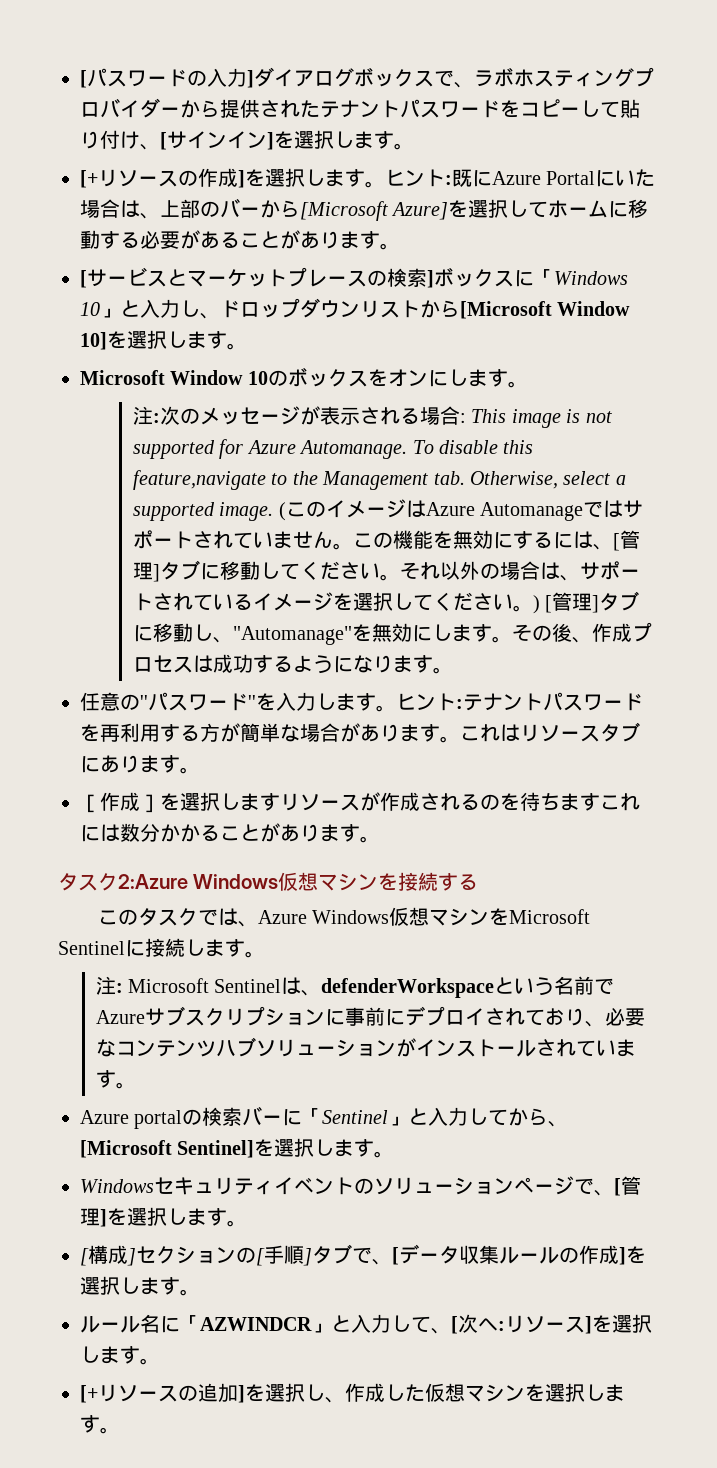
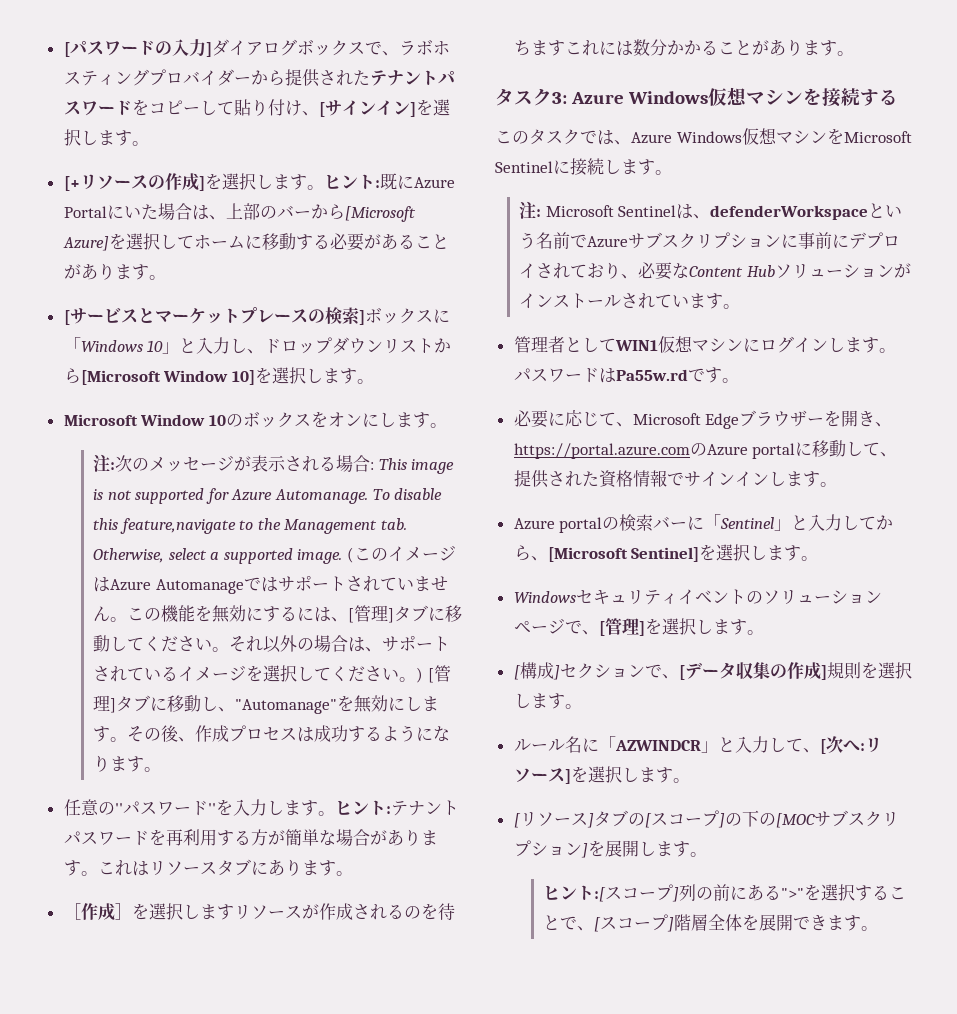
- タスク2:Azure Windows仮想マシンを接続する
+ タスク3: Azure Windows仮想マシンを接続する
- 注: Microsoft Sentinelは、defenderWorkspaceという名前でAzureサブスクリプションに事前にデプロイされており、必要なコンテンツハブソリューションがインストールされています。
+ 注: Microsoft Sentinelは、defenderWorkspaceという名前でAzureサブスクリプションに事前にデプロイされており、必要なContent Hubソリューションがインストールされています。
+ 管理者としてWIN1仮想マシンにログインします。パスワードはPa55w.rdです。
+ 必要に応じて、Microsoft Edgeブラウザーを開き、https://portal.azure.comのAzure portalに移動して、提供された資格情報でサインインします。
- [構成]セクションの[手順]タブで、[データ収集ルールの作成]を選択します。
+ [構成]セクションで、[データ収集の作成]規則を選択します。
- [+リソースの追加]を選択し、作成した仮想マシンを選択します。
+ [リソース]タブの[スコープ]の下の[MOCサブスクリプション]を展開します。
+ ヒント:[スコープ]列の前にある">"を選択することで、[スコープ]階層全体を展開できます。

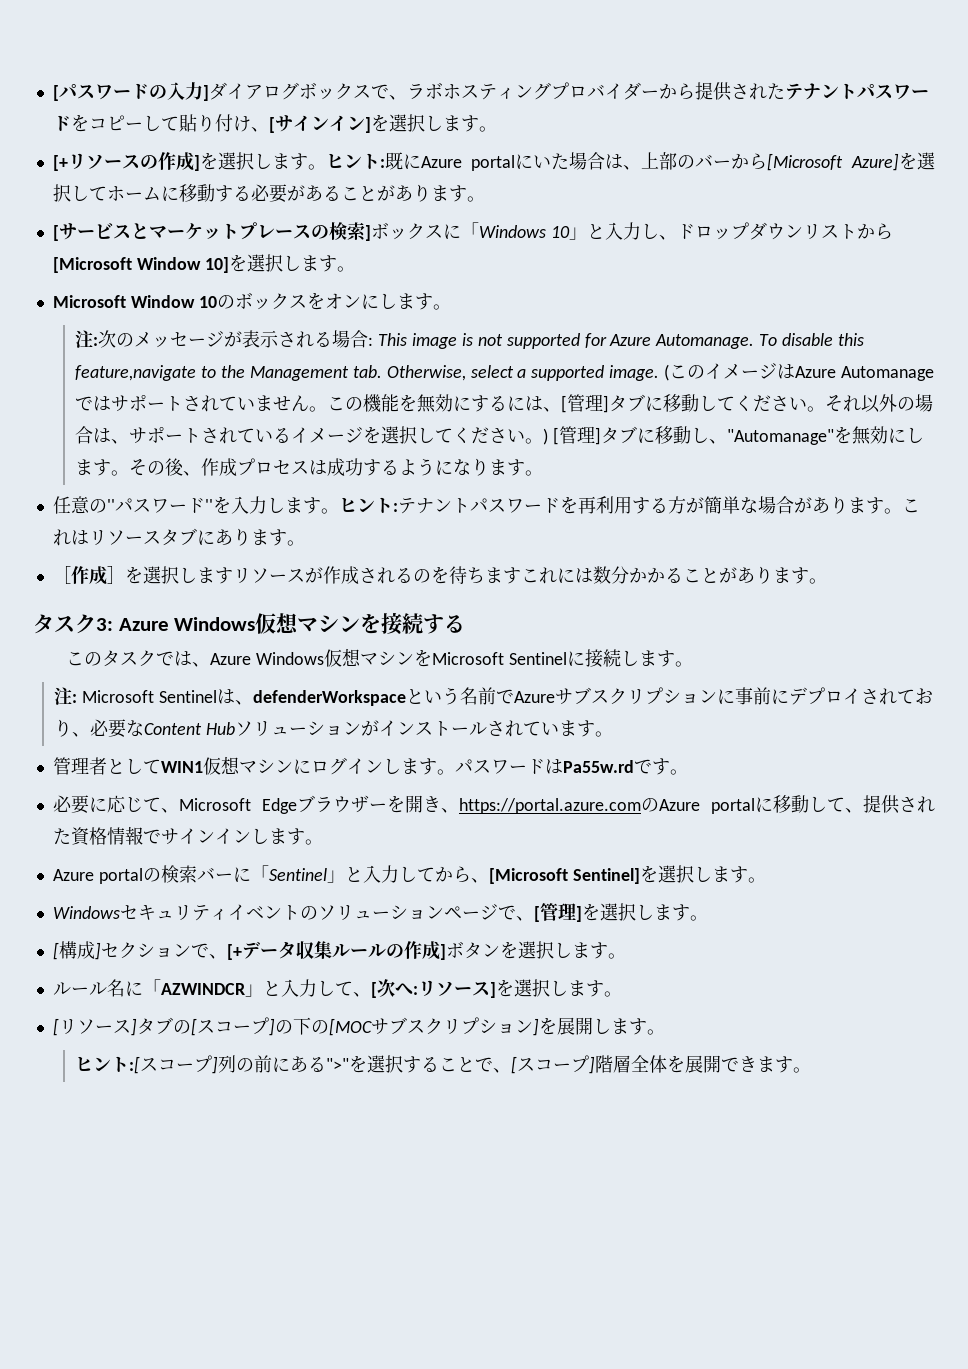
- ヒント:既にAzure Portalにいた場合は、上部のバーから[Microsoft Azure]を選択してホームに移動する必要があることがあります。
+ ヒント:既にAzure portalにいた場合は、上部のバーから[Microsoft Azure]を選択してホームに移動する必要があることがあります。
- [構成]セクションで、[データ収集の作成]規則を選択します。
+ [構成]セクションで、[+データ収集ルールの作成]ボタンを選択します。

